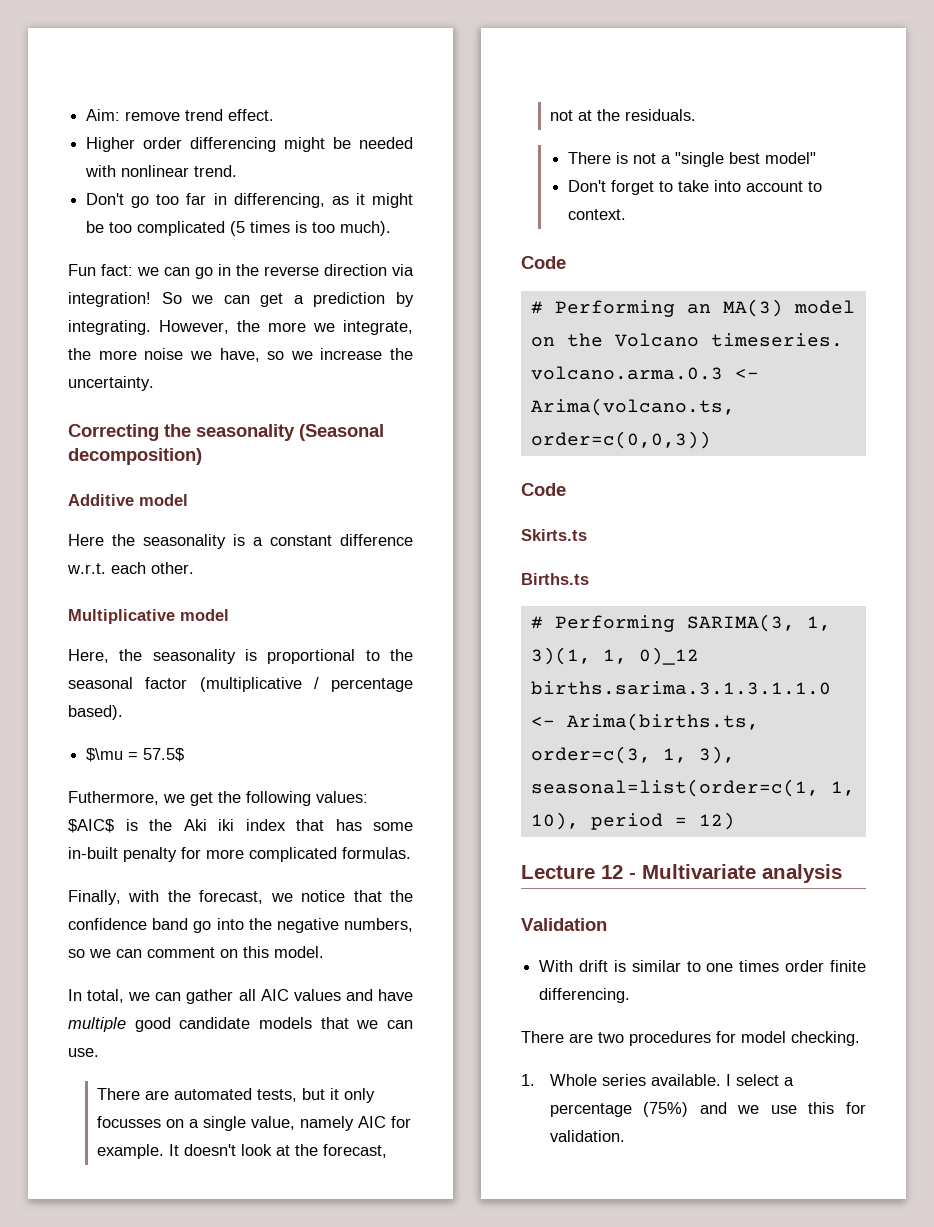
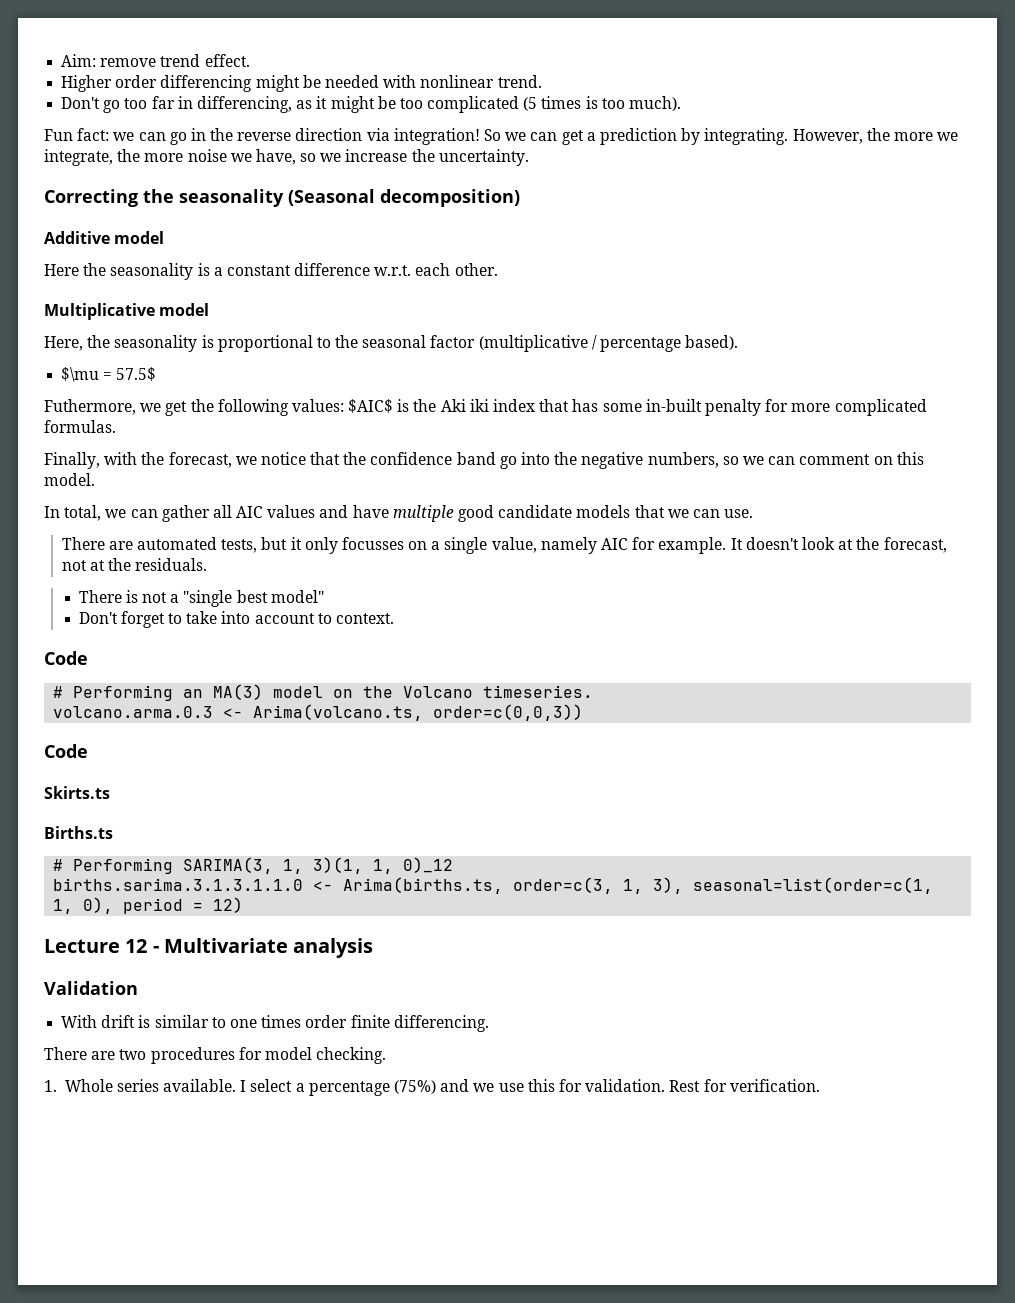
- births.sarima.3.1.3.1.1.0 <- Arima(births.ts, order=c(3, 1, 3), seasonal=list(order=c(1, 1, 10), period = 12)
+ births.sarima.3.1.3.1.1.0 <- Arima(births.ts, order=c(3, 1, 3), seasonal=list(order=c(1, 1, 0), period = 12)
+ Rest for verification.

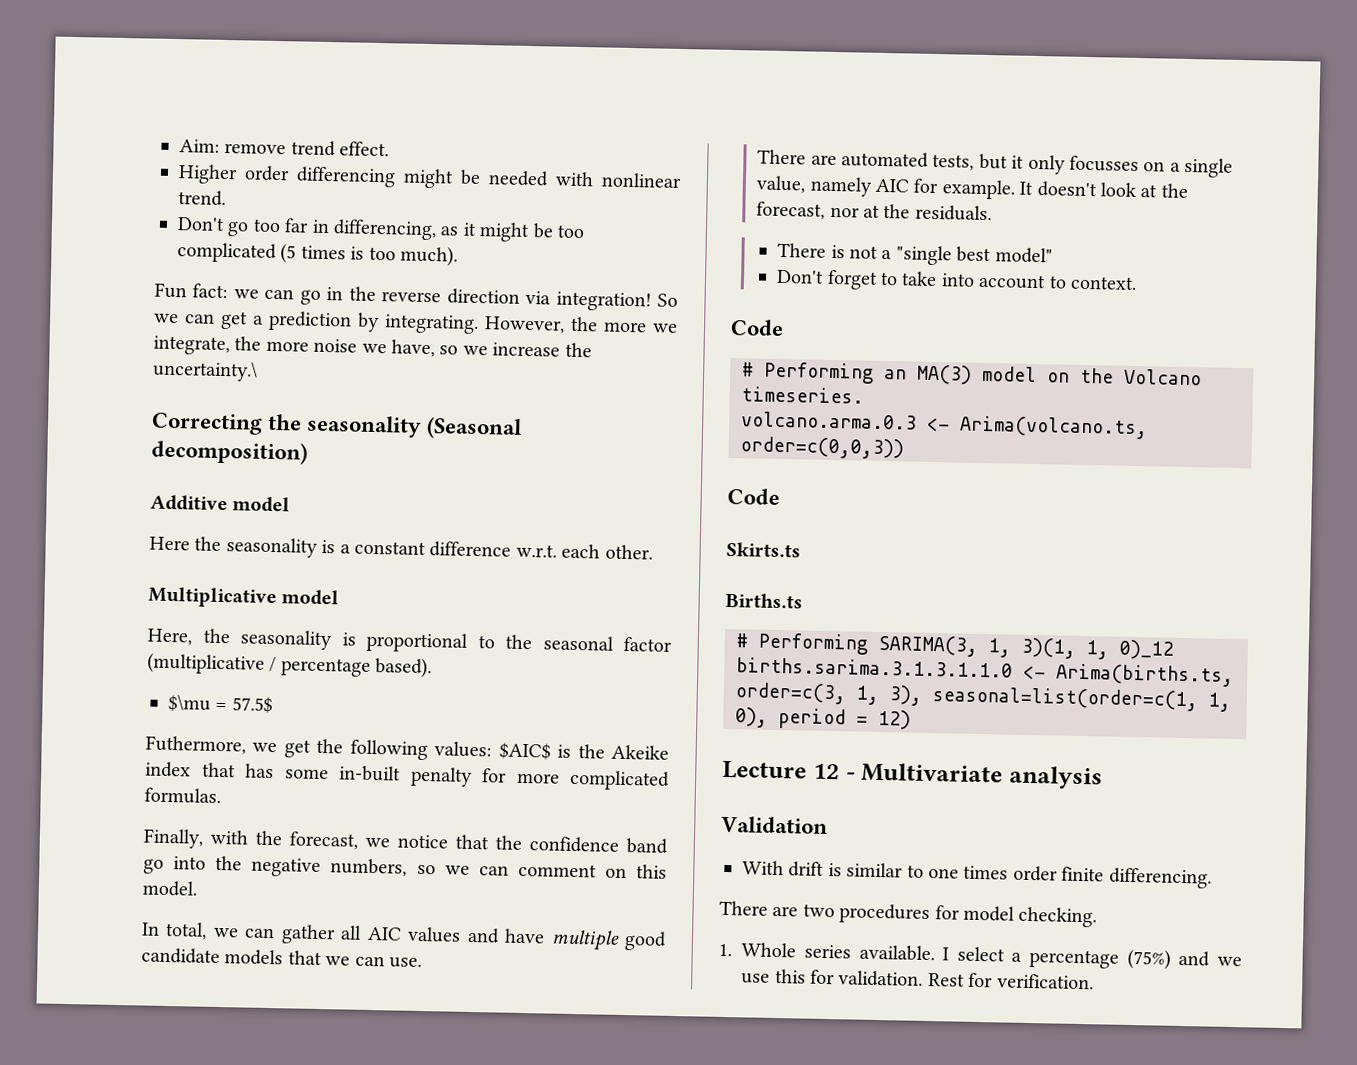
- However, the more we integrate, the more noise we have, so we increase the uncertainty.
+ However, the more we integrate, the more noise we have, so we increase the uncertainty.\
- Futhermore, we get the following values: $AIC$ is the Aki iki index that has some in-built penalty for more complicated formulas.
+ Futhermore, we get the following values: $AIC$ is the Akeike index that has some in-built penalty for more complicated formulas.
- It doesn't look at the forecast, not at the residuals.
+ It doesn't look at the forecast, nor at the residuals.

